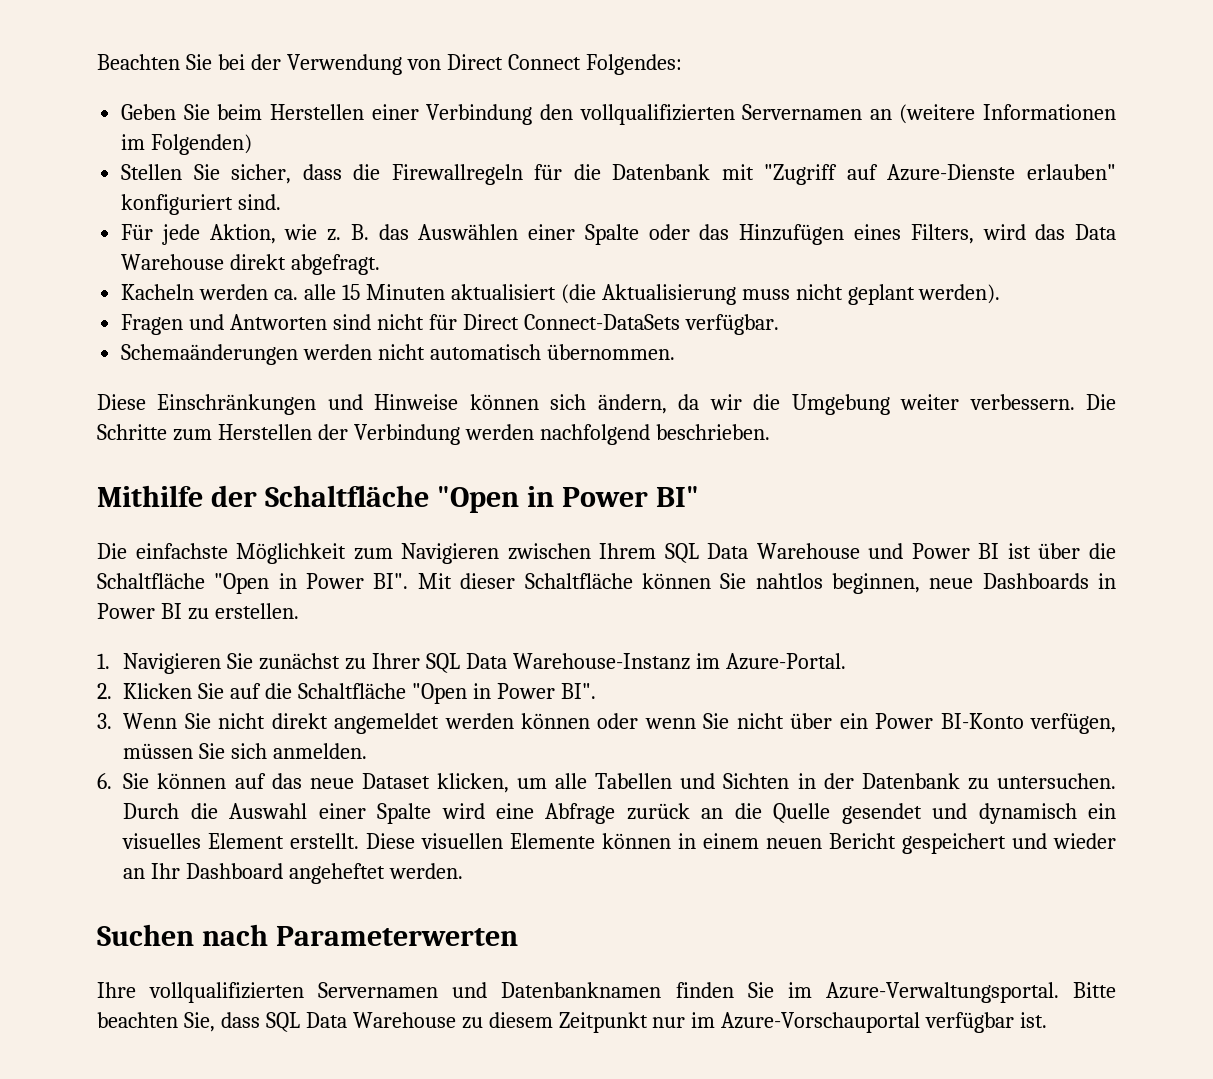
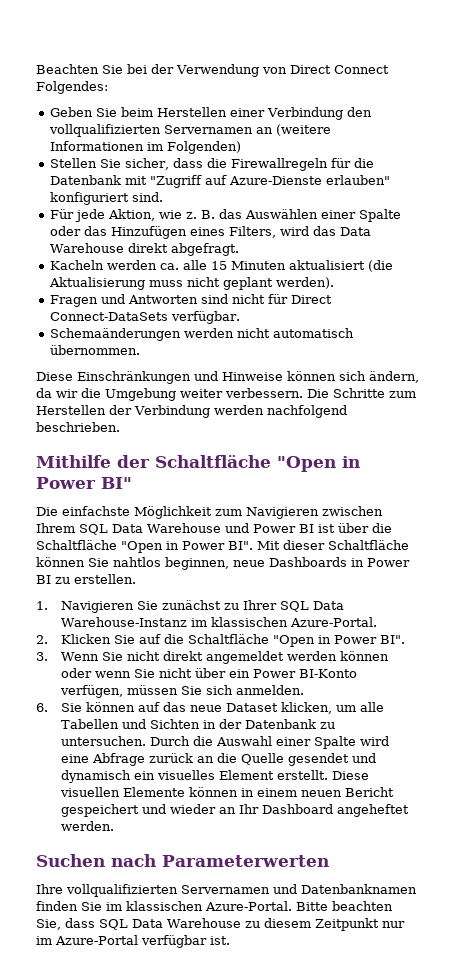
- 1. Navigieren Sie zunächst zu Ihrer SQL Data Warehouse-Instanz im Azure-Portal.
+ 1. Navigieren Sie zunächst zu Ihrer SQL Data Warehouse-Instanz im klassischen Azure-Portal.
- Ihre vollqualifizierten Servernamen und Datenbanknamen finden Sie im Azure-Verwaltungsportal.
+ Ihre vollqualifizierten Servernamen und Datenbanknamen finden Sie im klassischen Azure-Portal.
- Bitte beachten Sie, dass SQL Data Warehouse zu diesem Zeitpunkt nur im Azure-Vorschauportal verfügbar ist.
+ Bitte beachten Sie, dass SQL Data Warehouse zu diesem Zeitpunkt nur im Azure-Portal verfügbar ist.

